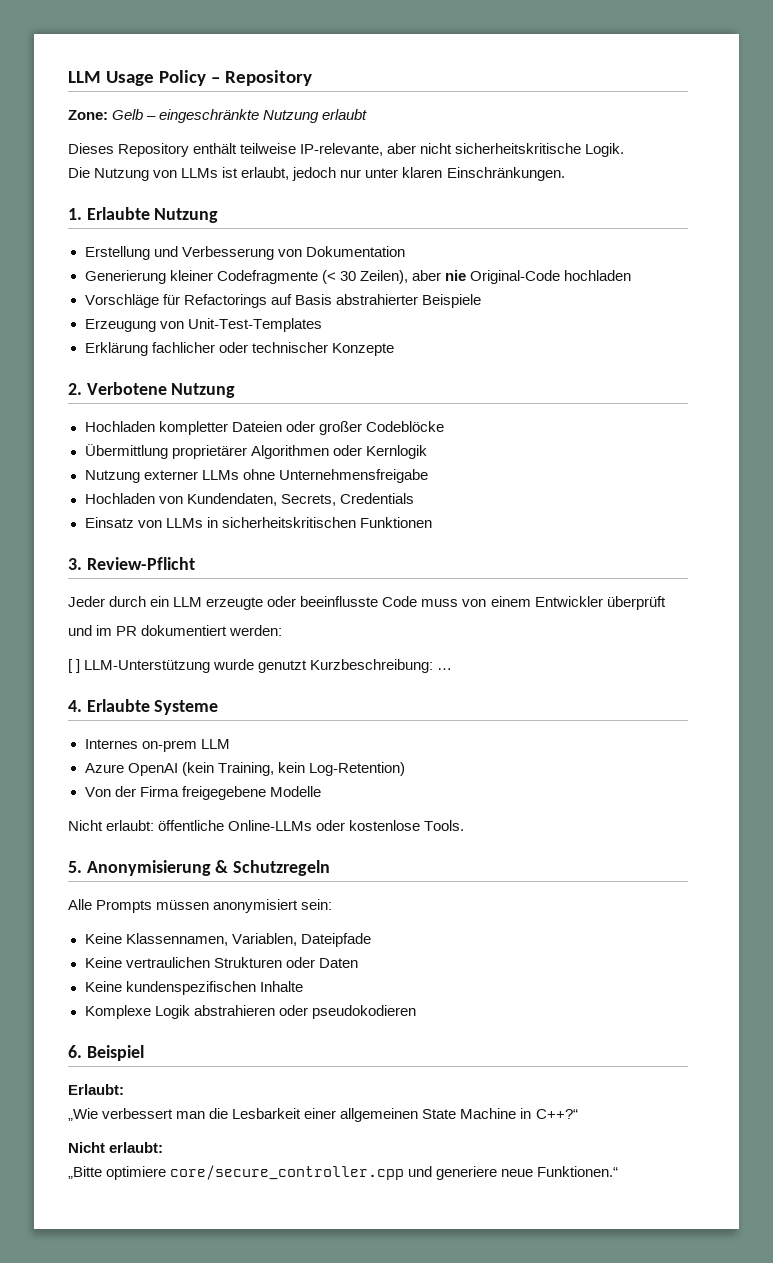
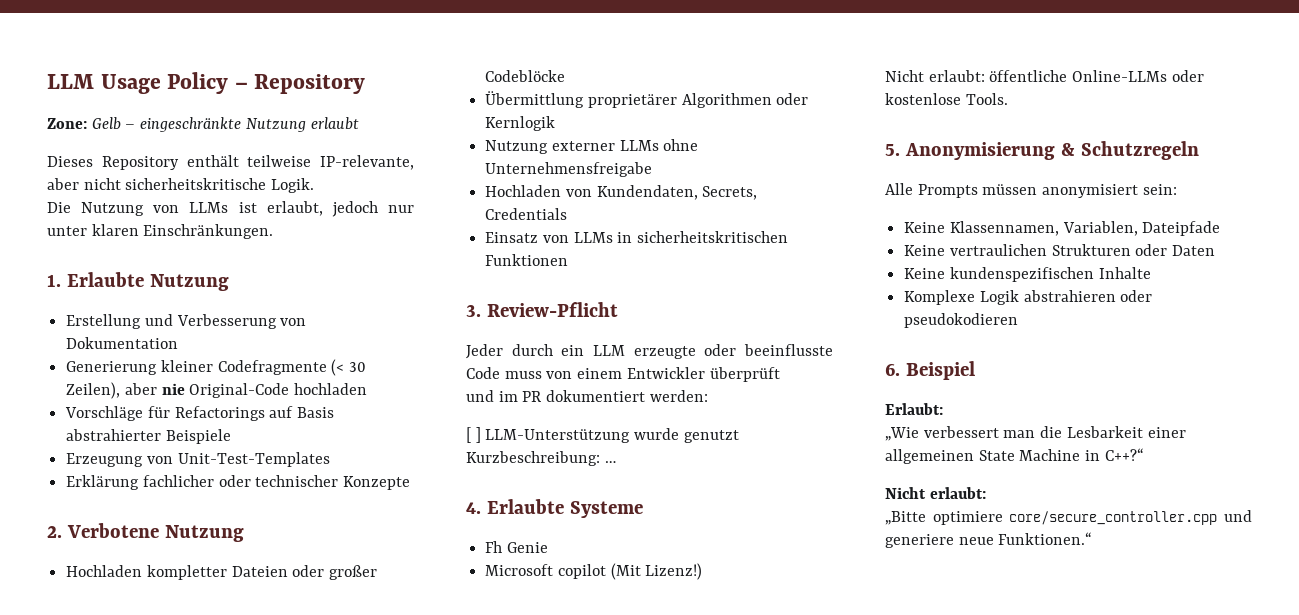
- Internes on-prem LLM
- Azure OpenAI (kein Training, kein Log-Retention)
- Von der Firma freigegebene Modelle
+ Fh Genie
+ Microsoft copilot (Mit Lizenz!)

